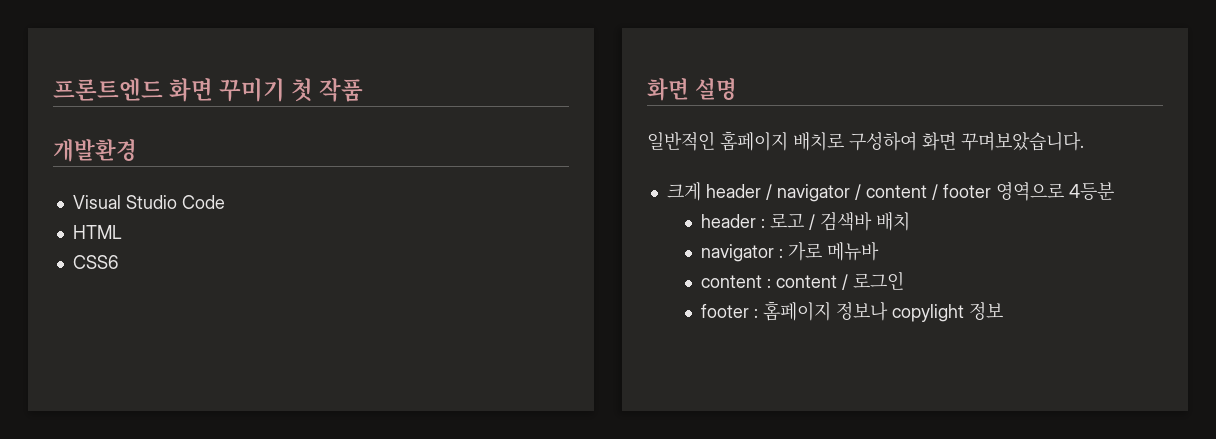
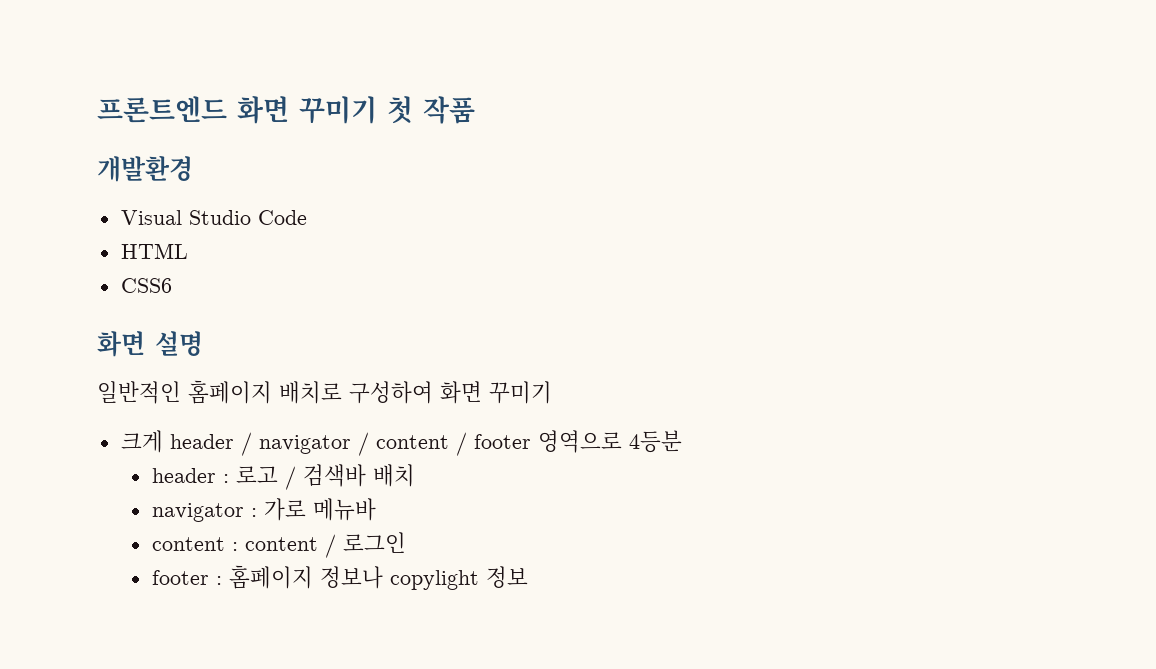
- 일반적인 홈페이지 배치로 구성하여 화면 꾸며보았습니다.
+ 일반적인 홈페이지 배치로 구성하여 화면 꾸미기

